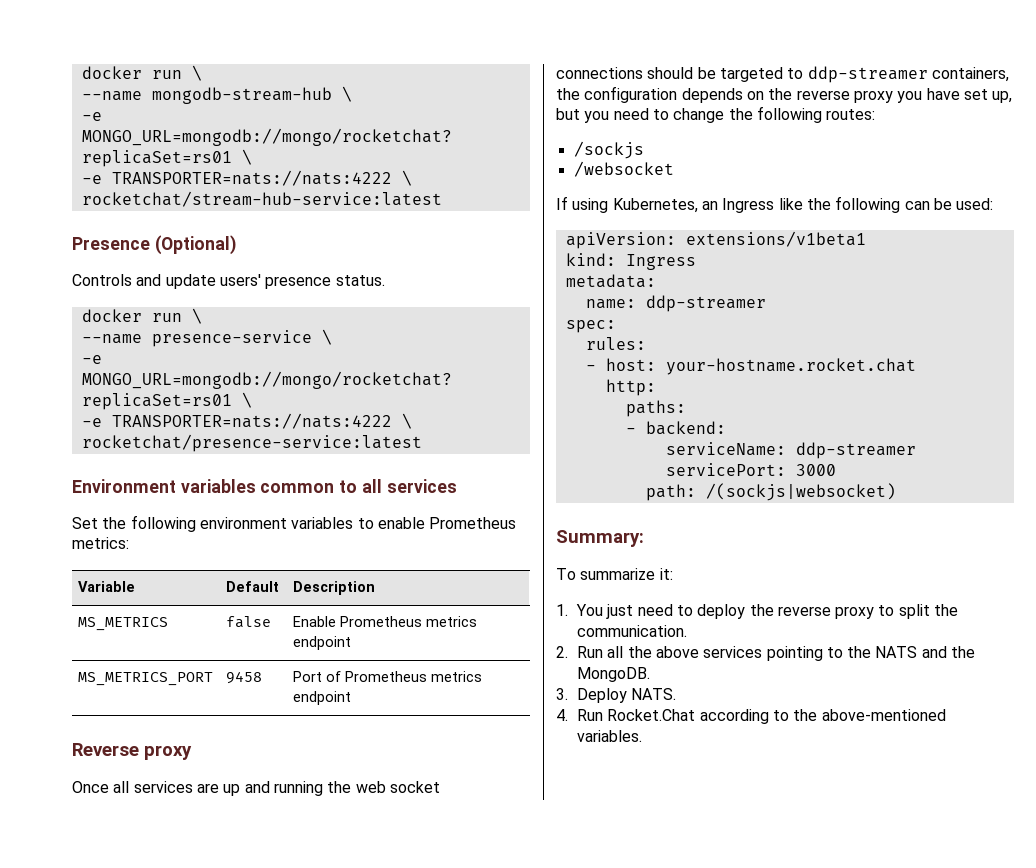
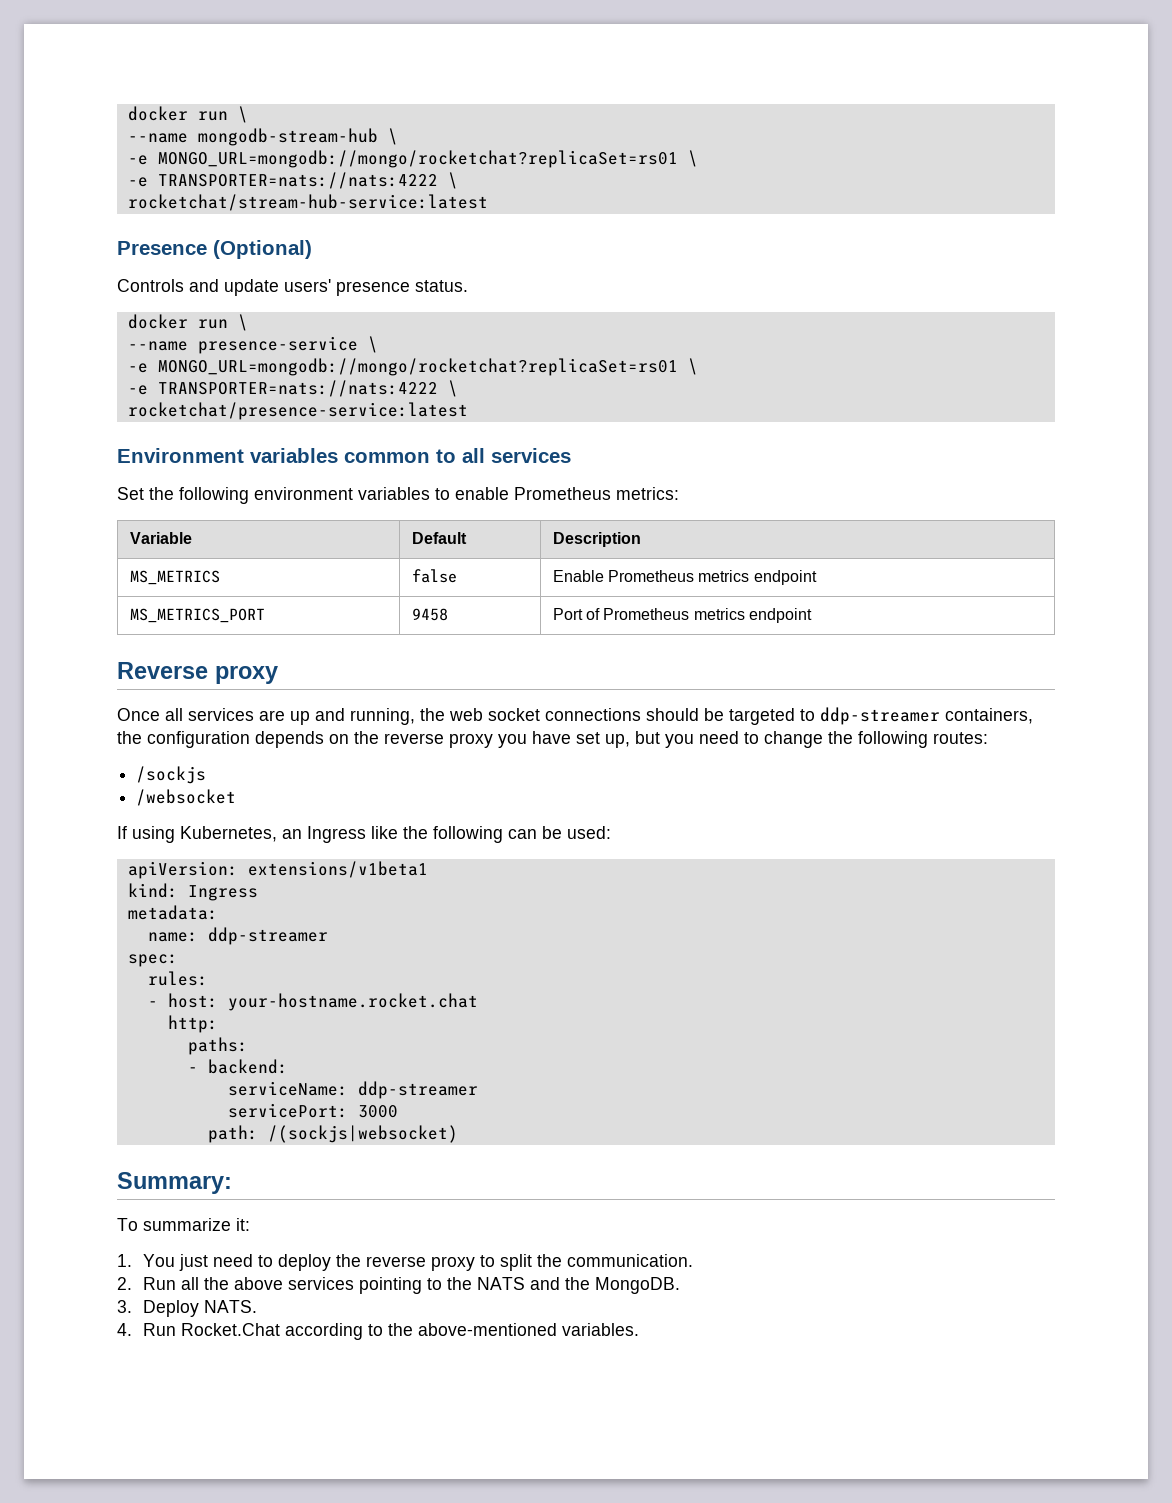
- Once all services are up and running the web socket connections should be targeted to ddp-streamer containers, the configuration depends on the reverse proxy you have set up, but you need to change the following routes:
+ Once all services are up and running, the web socket connections should be targeted to ddp-streamer containers, the configuration depends on the reverse proxy you have set up, but you need to change the following routes:

